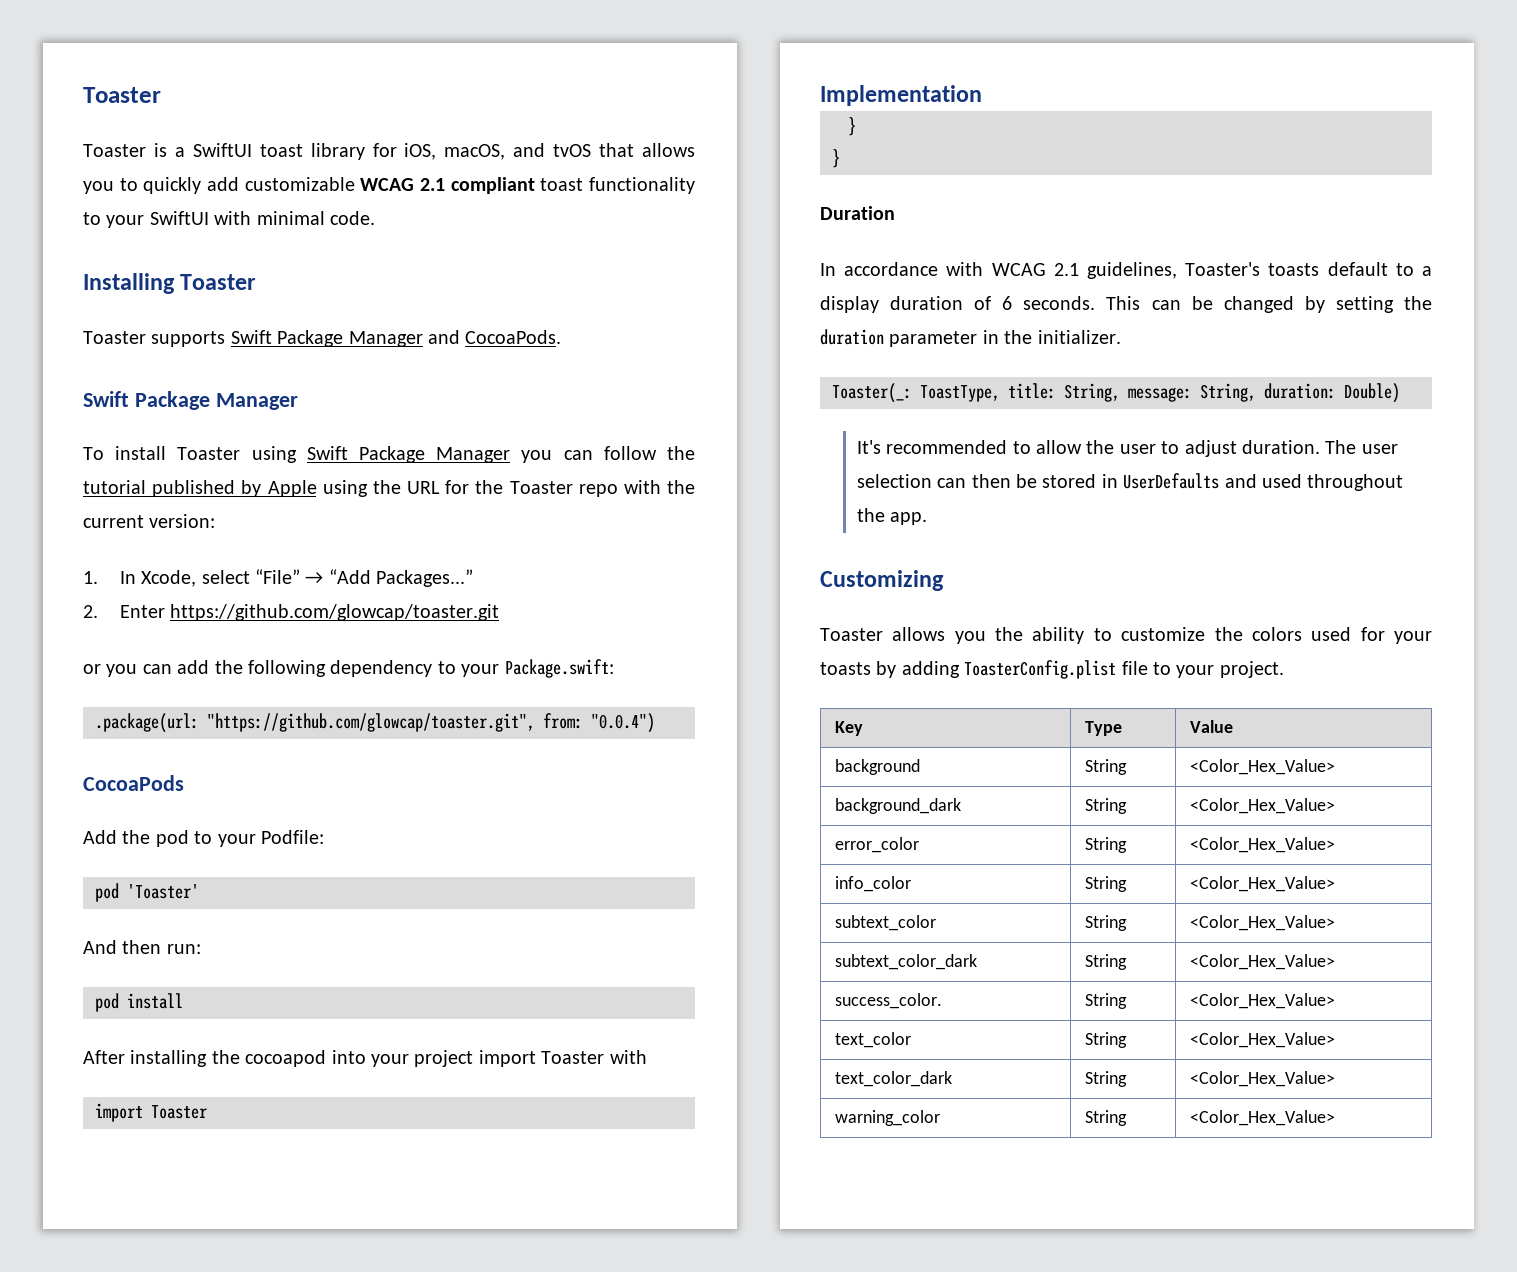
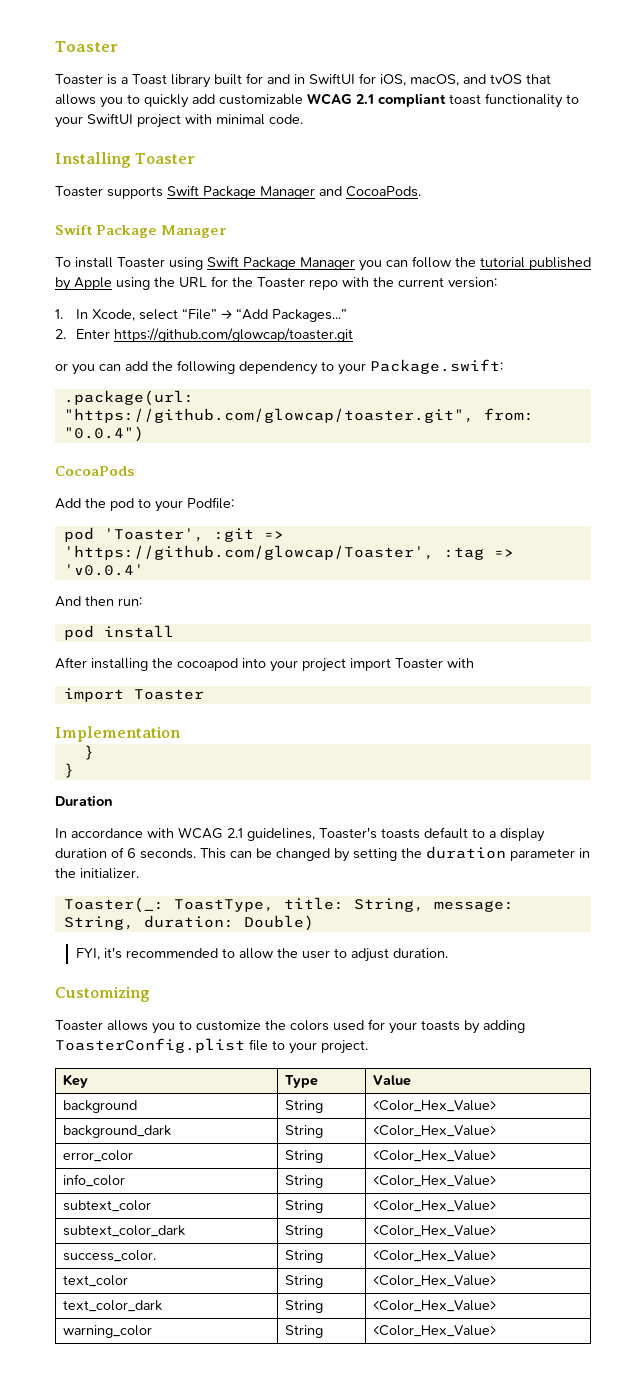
- Toaster is a SwiftUI toast library for iOS, macOS, and tvOS that allows you to quickly add customizable WCAG 2.1 compliant toast functionality to your SwiftUI with minimal code.
+ Toaster is a Toast library built for and in SwiftUI for iOS, macOS, and tvOS that allows you to quickly add customizable WCAG 2.1 compliant toast functionality to your SwiftUI project with minimal code.
- pod 'Toaster'
+ pod 'Toaster', :git => 'https://github.com/glowcap/Toaster', :tag => 'v0.0.4'
- It's recommended to allow the user to adjust duration. The user selection can then be stored in UserDefaults and used throughout the app.
+ FYI, it's recommended to allow the user to adjust duration.
- Toaster allows you the ability to customize the colors used for your toasts by adding ToasterConfig.plist file to your project.
+ Toaster allows you to customize the colors used for your toasts by adding ToasterConfig.plist file to your project.

